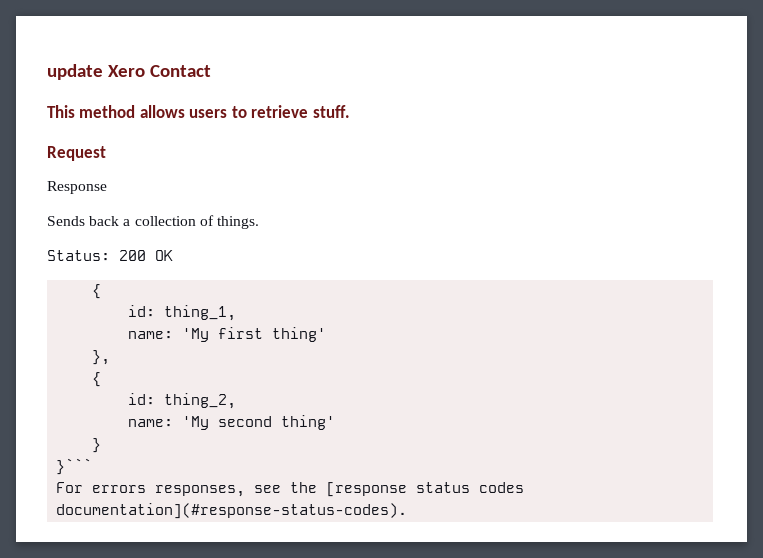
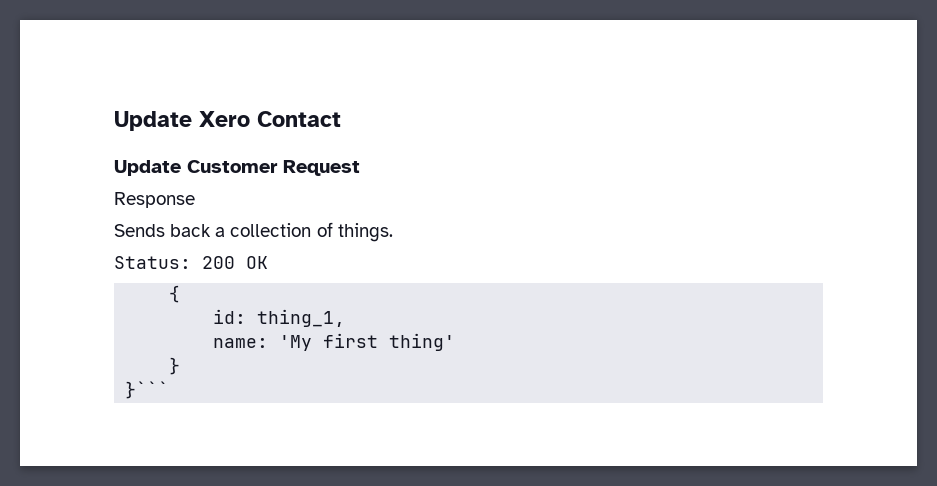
- update Xero Contact
+ Update Xero Contact
- This method allows users to retrieve stuff.
- Request
+ Update Customer Request
- },
- {
- id: thing_2,
- name: 'My second thing'
  }
  }```
- For errors responses, see the [response status codes documentation](#response-status-codes).

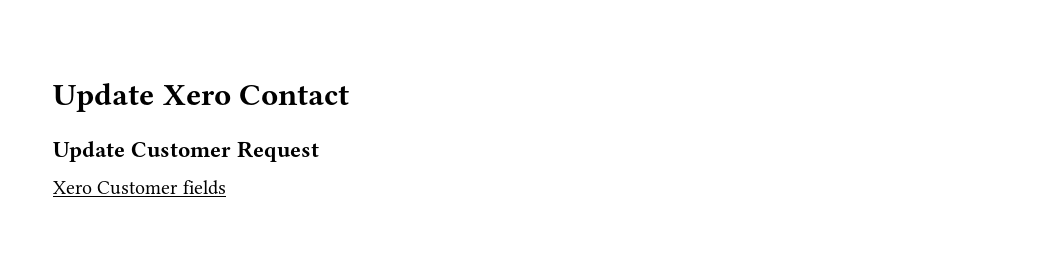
- Response
- Sends back a collection of things.
- Status: 200 OK
- {
- id: thing_1,
- name: 'My first thing'
- }
- }```
+ Xero Customer fields

